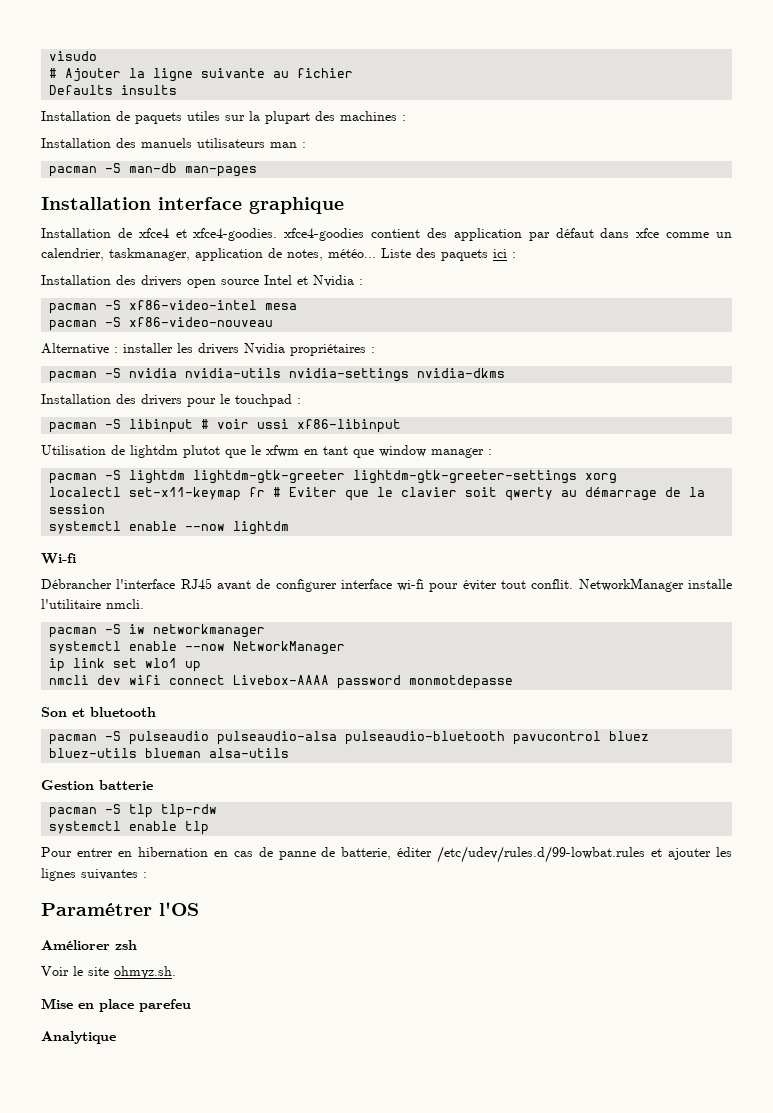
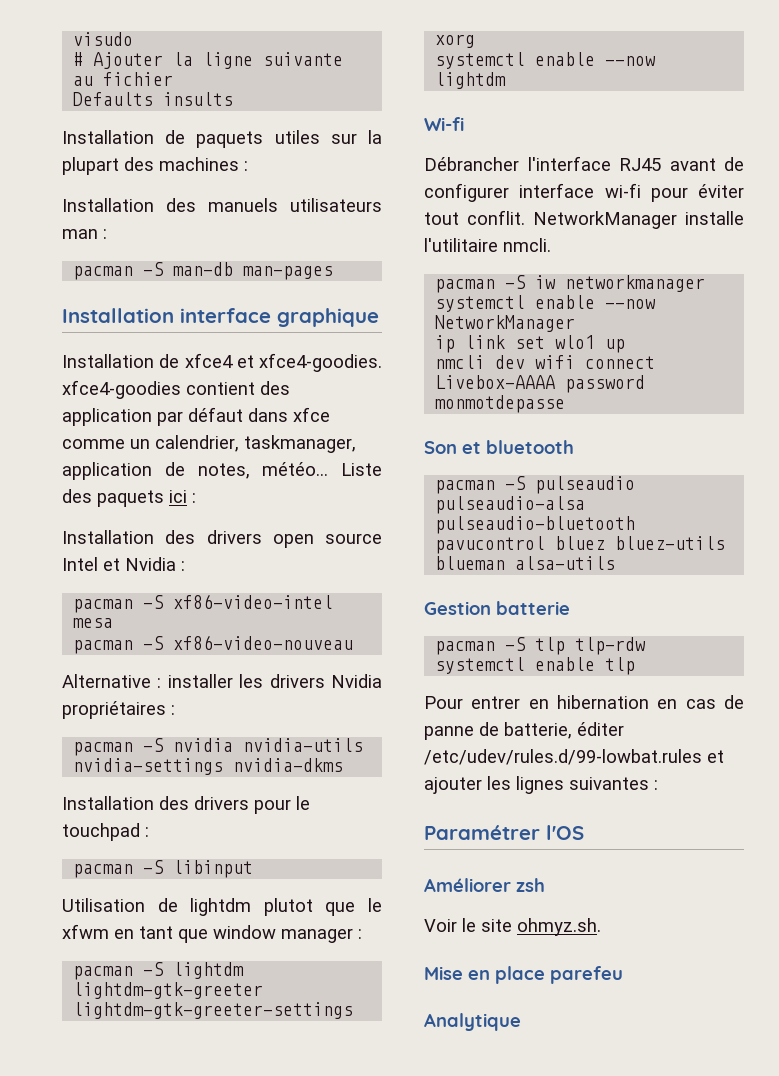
- pacman -S libinput # voir ussi xf86-libinput
+ pacman -S libinput
- localectl set-x11-keymap fr # Eviter que le clavier soit qwerty au démarrage de la session

